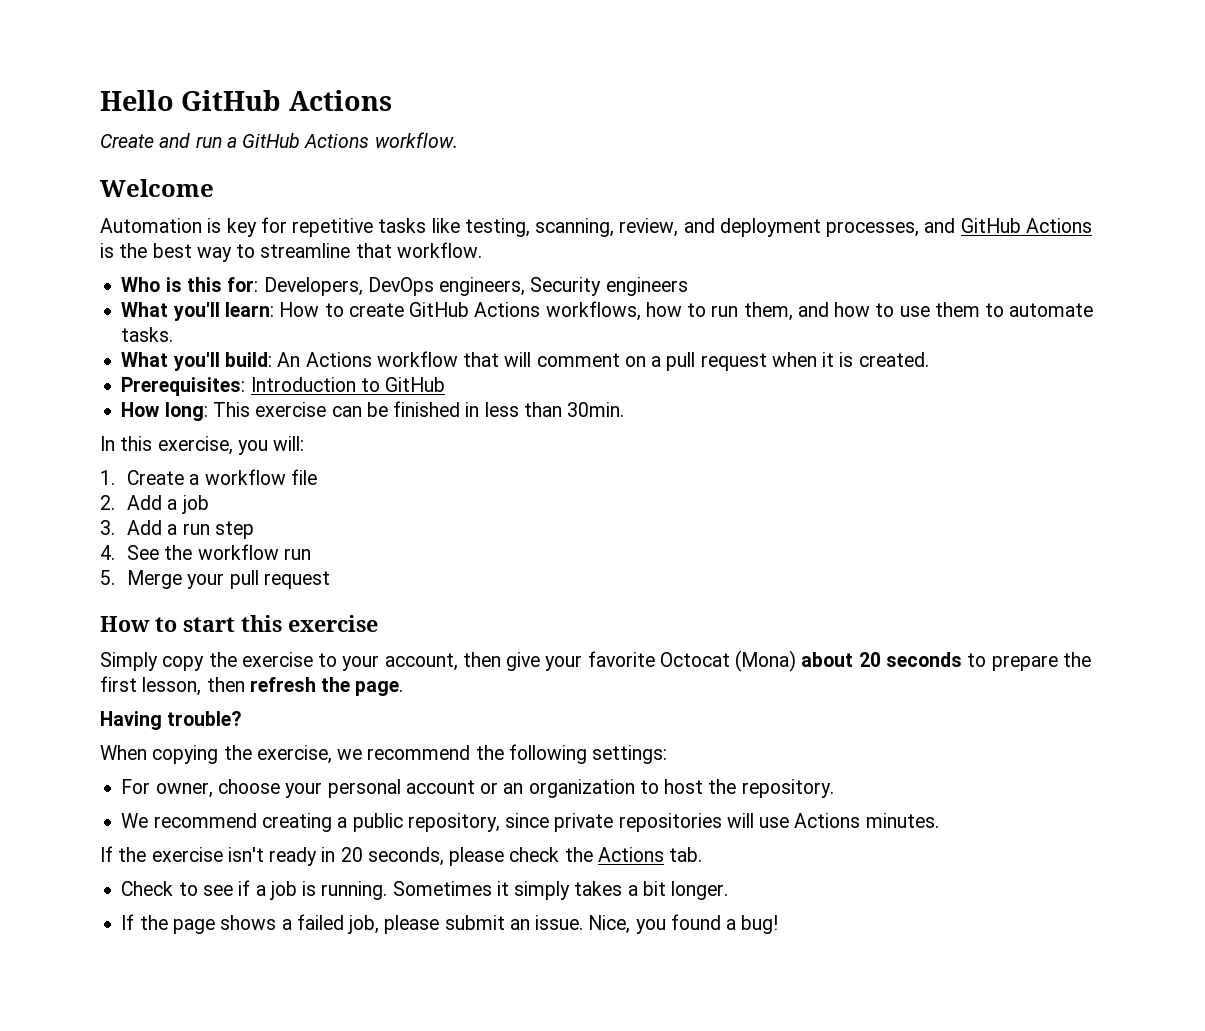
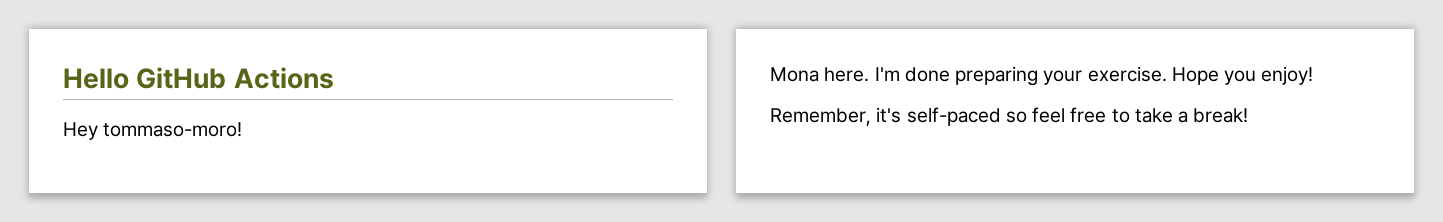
- Create and run a GitHub Actions workflow.
- Welcome
- Automation is key for repetitive tasks like testing, scanning, review, and deployment processes, and GitHub Actions is the best way to streamline that workflow.
- Who is this for: Developers, DevOps engineers, Security engineers
- What you'll learn: How to create GitHub Actions workflows, how to run them, and how to use them to automate tasks.
- What you'll build: An Actions workflow that will comment on a pull request when it is created.
- Prerequisites: Introduction to GitHub
- How long: This exercise can be finished in less than 30min.
- In this exercise, you will:
- 1. Create a workflow file
- 2. Add a job
- 3. Add a run step
- 4. See the workflow run
- 5. Merge your pull request
- How to start this exercise
- Simply copy the exercise to your account, then give your favorite Octocat (Mona) about 20 seconds to prepare the first lesson, then refresh the page.
- Having trouble?
- When copying the exercise, we recommend the following settings:
- For owner, choose your personal account or an organization to host the repository.
- We recommend creating a public repository, since private repositories will use Actions minutes.
- If the exercise isn't ready in 20 seconds, please check the Actions tab.
- Check to see if a job is running. Sometimes it simply takes a bit longer.
- If the page shows a failed job, please submit an issue. Nice, you found a bug!
+ Hey tommaso-moro!
+ Mona here. I'm done preparing your exercise. Hope you enjoy!
+ Remember, it's self-paced so feel free to take a break!

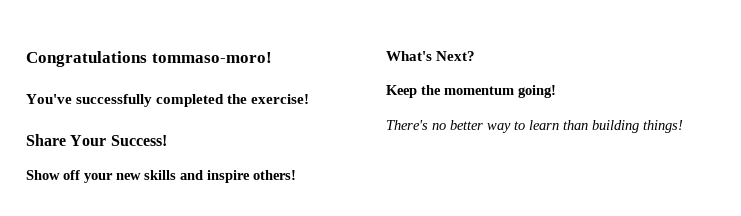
- Hello GitHub Actions
- Hey tommaso-moro!
- Mona here. I'm done preparing your exercise. Hope you enjoy!
- Remember, it's self-paced so feel free to take a break!
+ Congratulations tommaso-moro!
+ You've successfully completed the exercise!
+ Share Your Success!
+ Show off your new skills and inspire others!
+ What's Next?
+ Keep the momentum going!
+ There's no better way to learn than building things!

